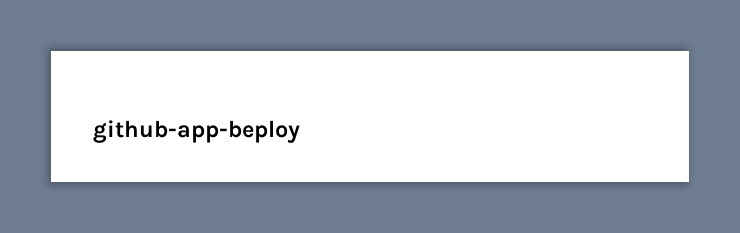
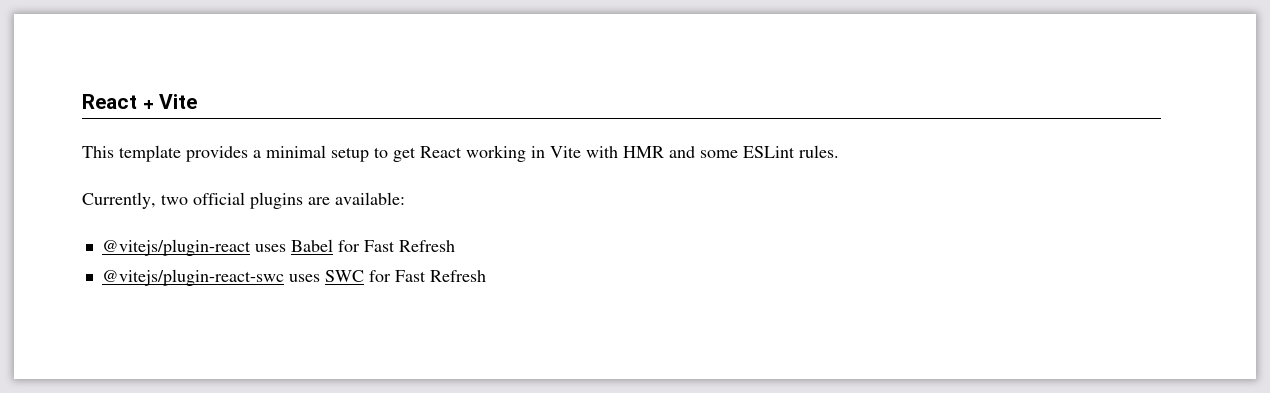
- github-app-beploy
+ React + Vite
+ This template provides a minimal setup to get React working in Vite with HMR and some ESLint rules.
+ Currently, two official plugins are available:
+ @vitejs/plugin-react uses Babel for Fast Refresh
+ @vitejs/plugin-react-swc uses SWC for Fast Refresh

